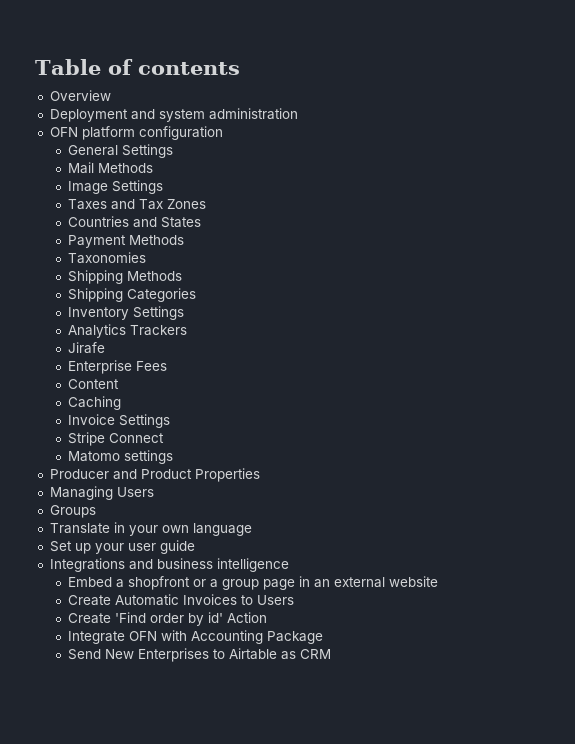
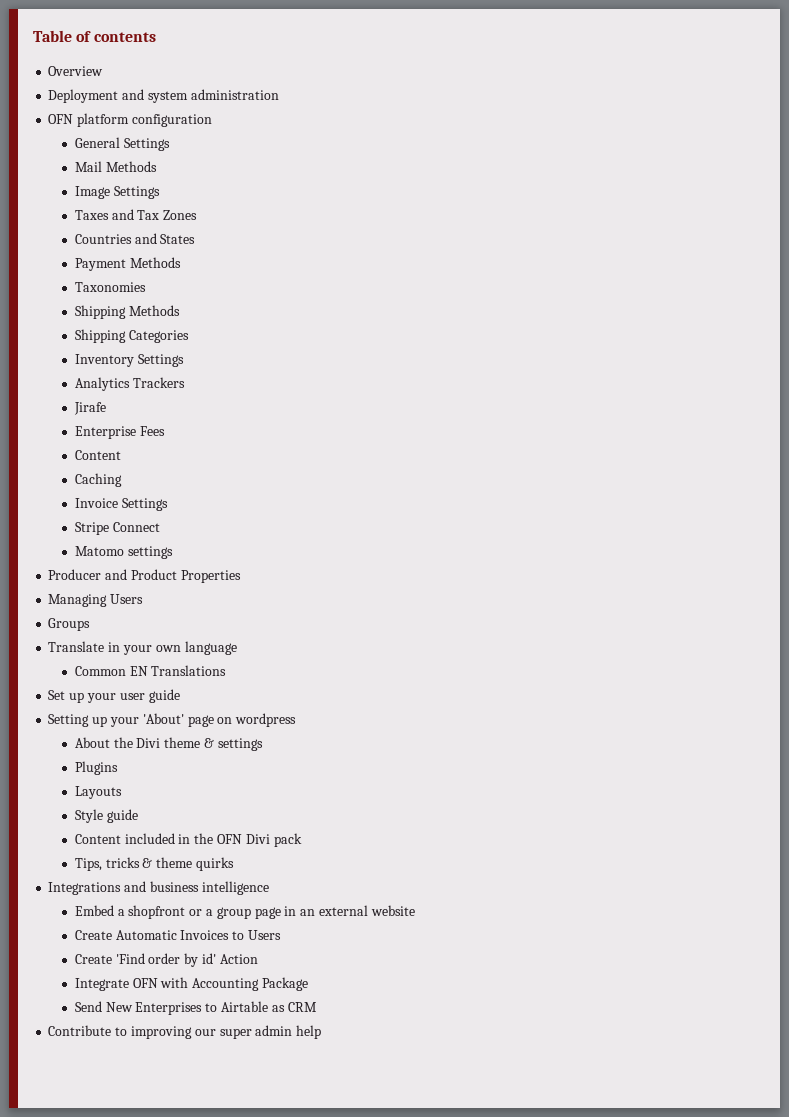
+ Common EN Translations
+ Setting up your 'About' page on wordpress
+ About the Divi theme & settings
+ Plugins
+ Layouts
+ Style guide
+ Content included in the OFN Divi pack
+ Tips, tricks & theme quirks
+ Contribute to improving our super admin help

